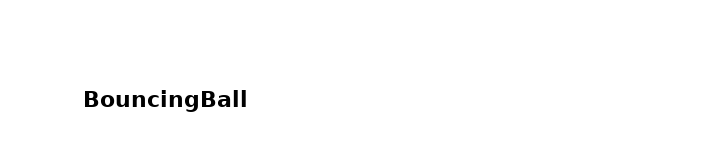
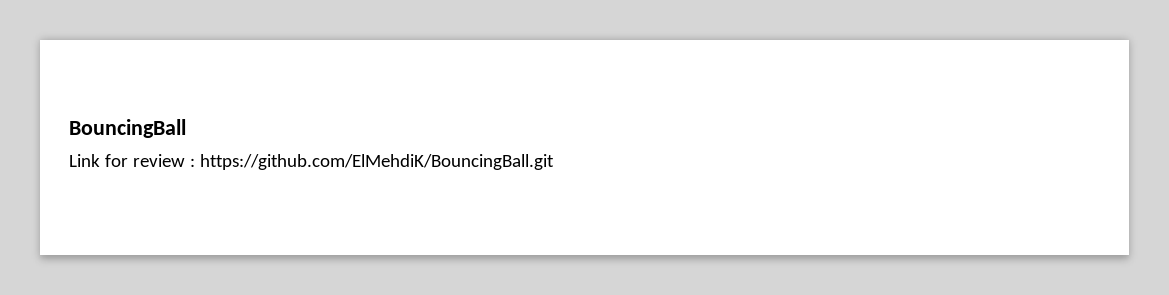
+ Link for review : https://github.com/ElMehdiK/BouncingBall.git

